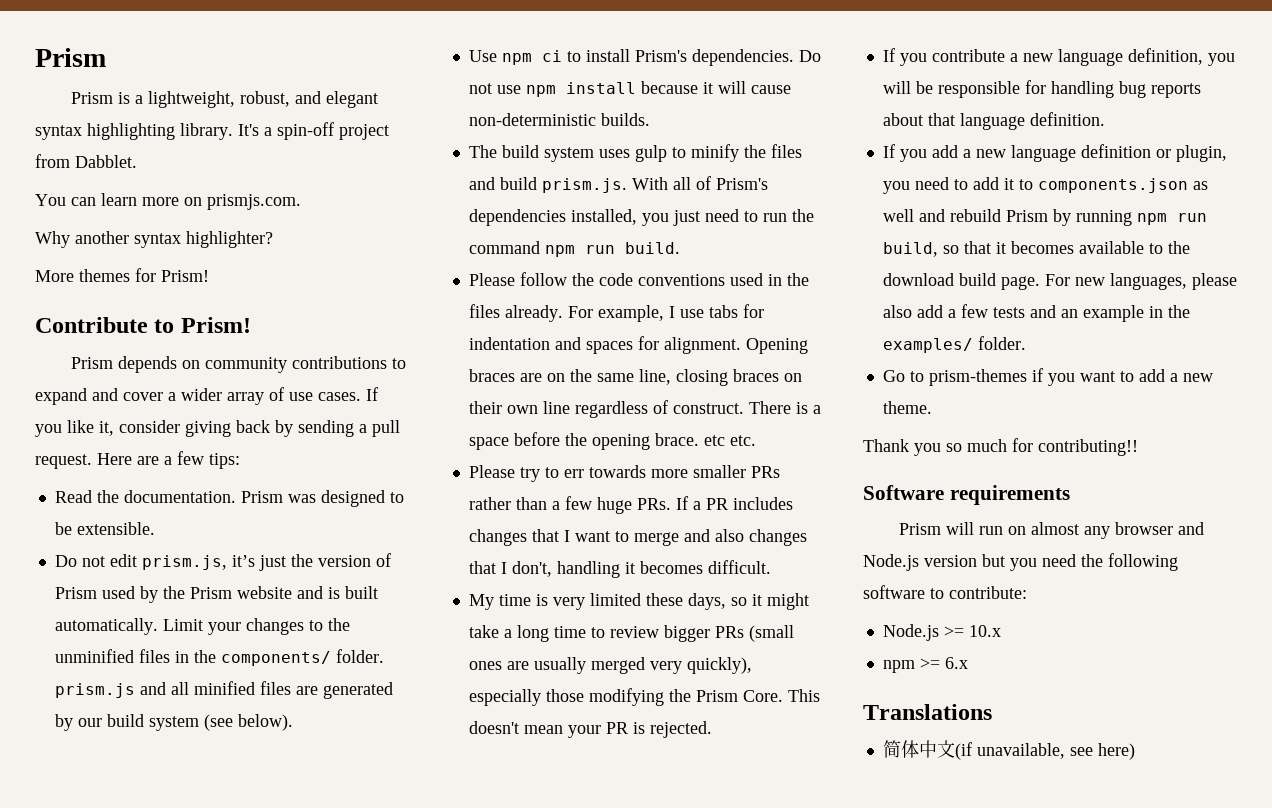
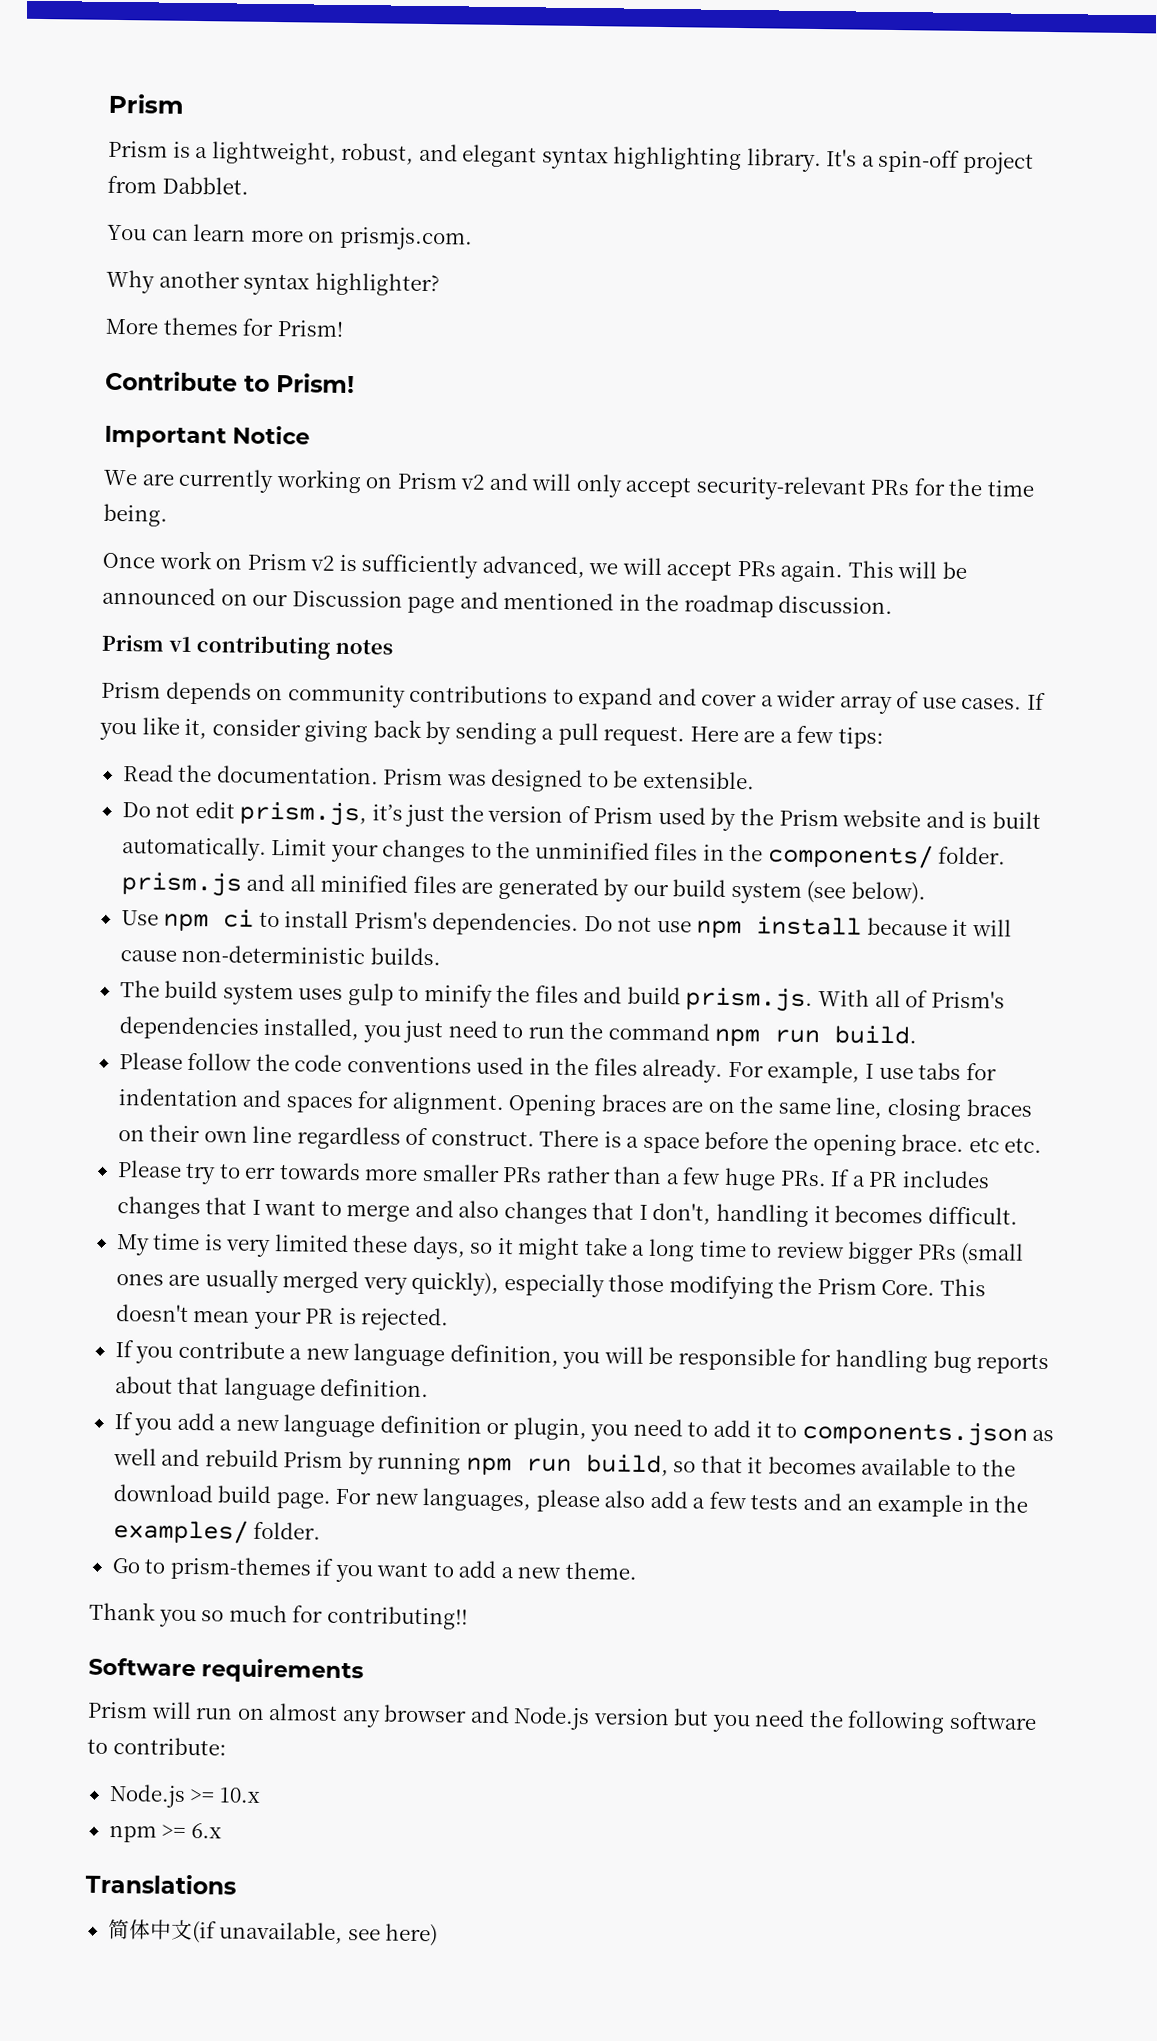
+ Important Notice
+ We are currently working on Prism v2 and will only accept security-relevant PRs for the time being.
+ Once work on Prism v2 is sufficiently advanced, we will accept PRs again. This will be announced on our Discussion page and mentioned in the roadmap discussion.
+ Prism v1 contributing notes

